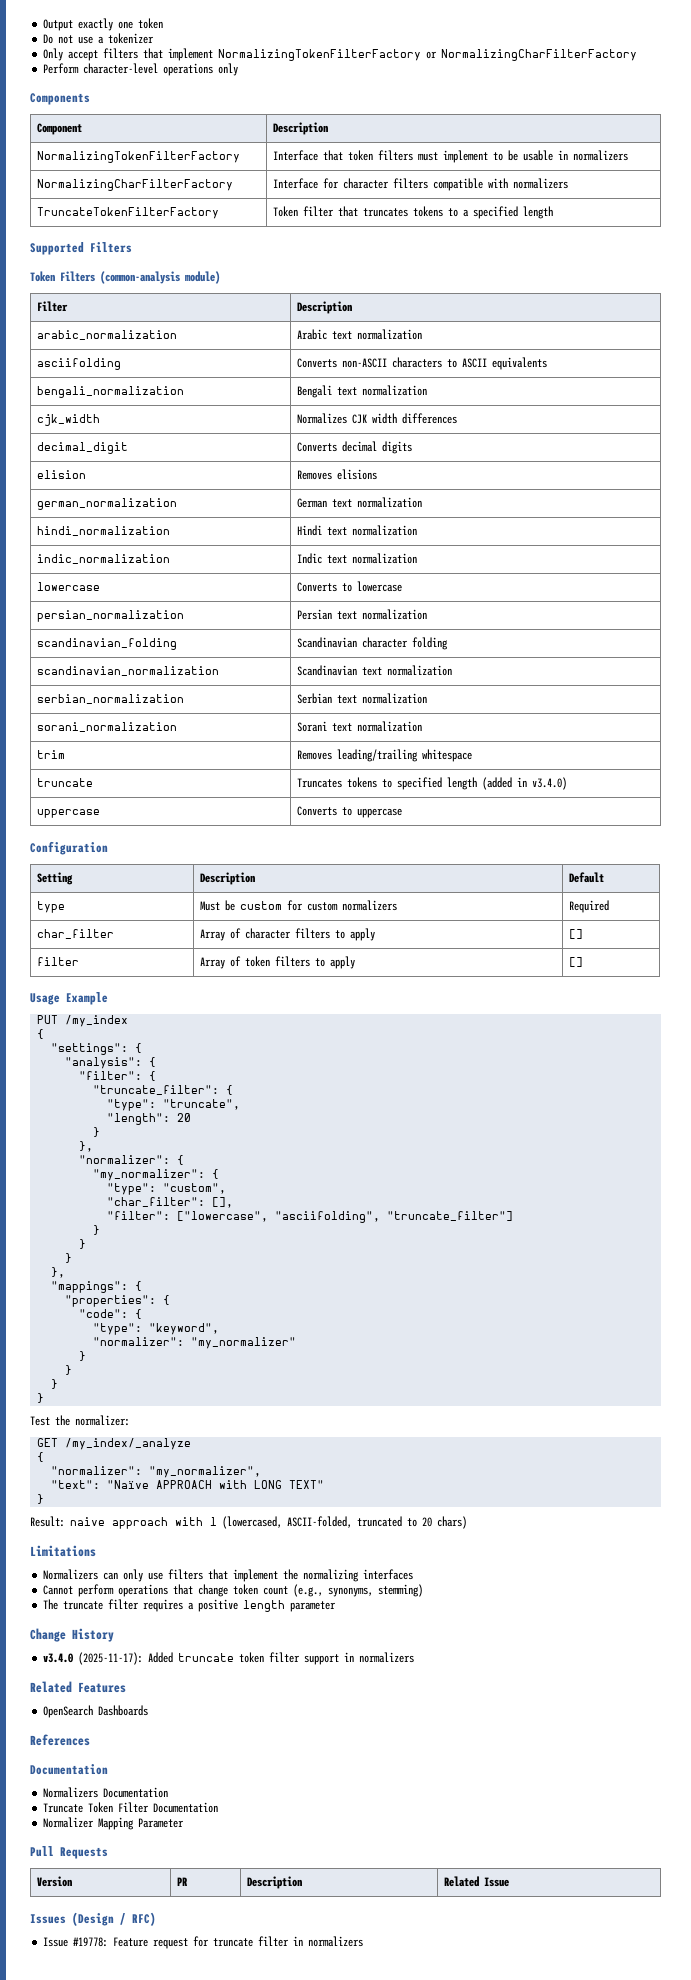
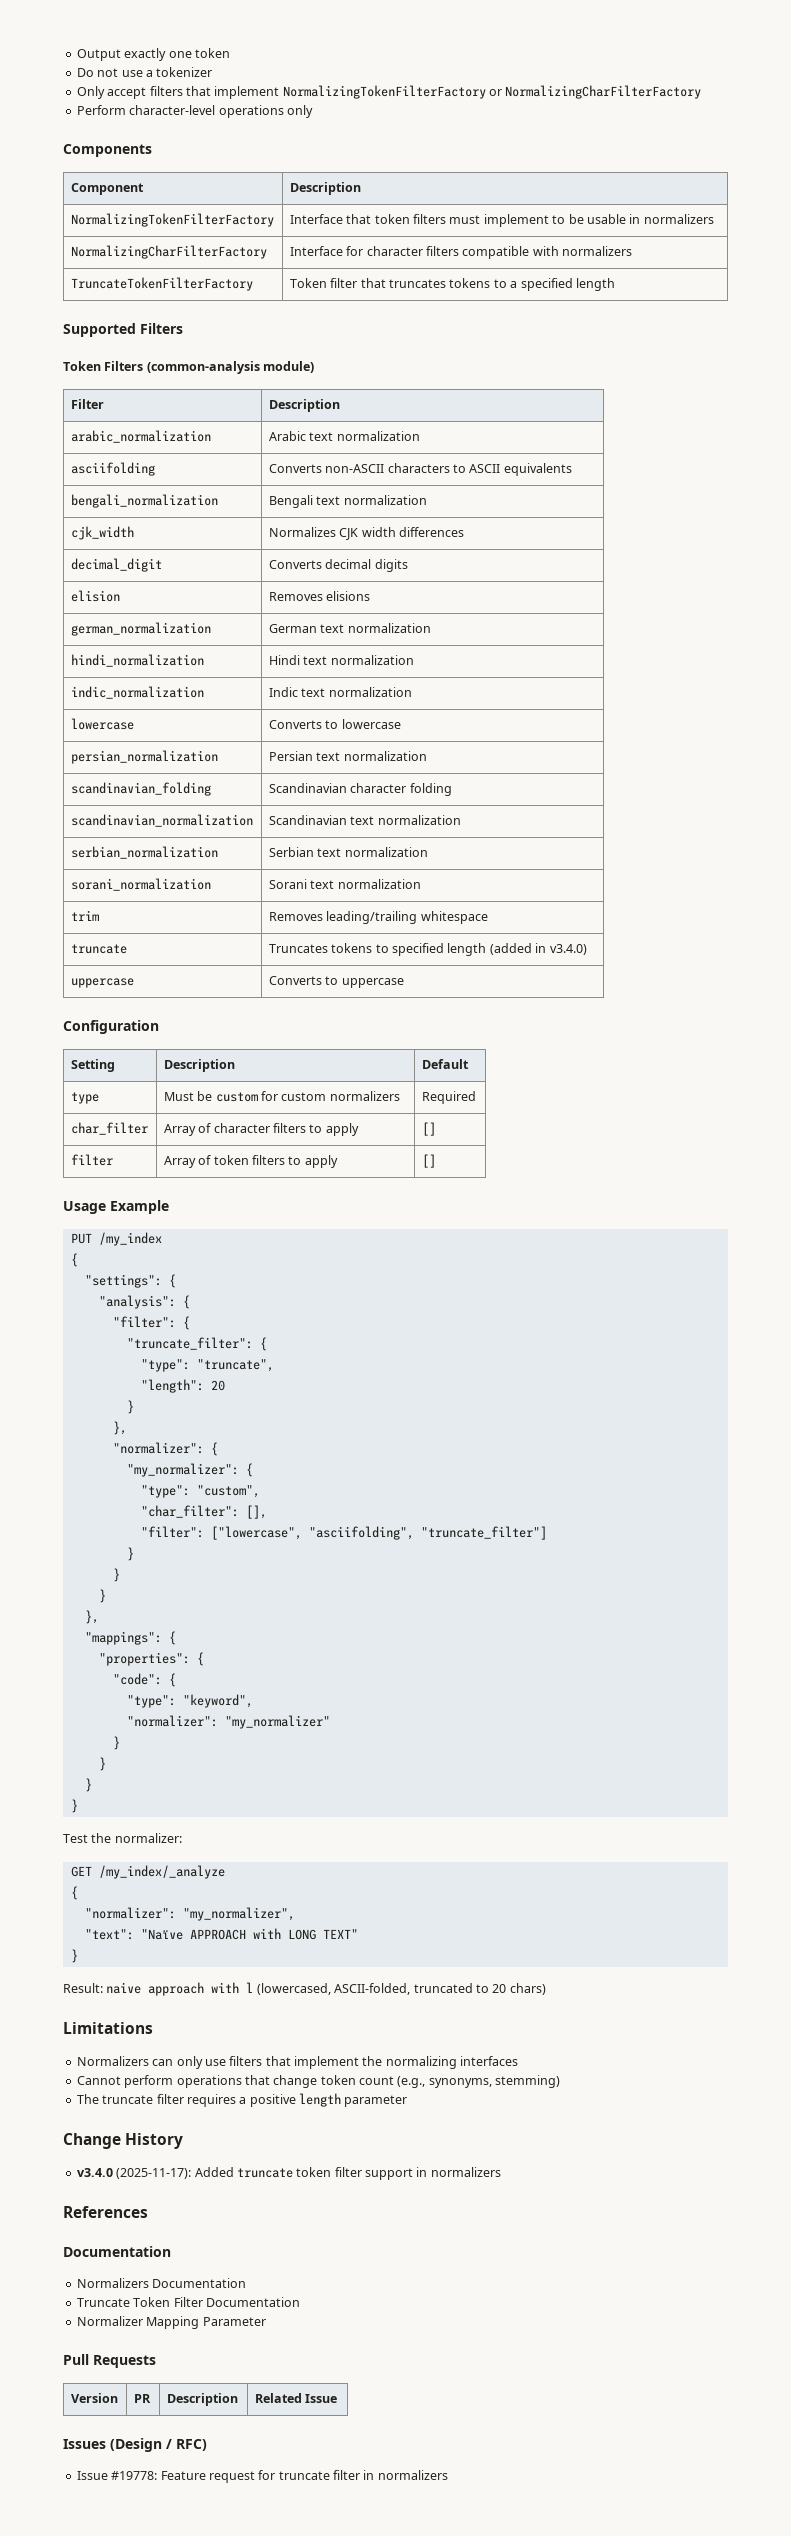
- Related Features
- OpenSearch Dashboards

